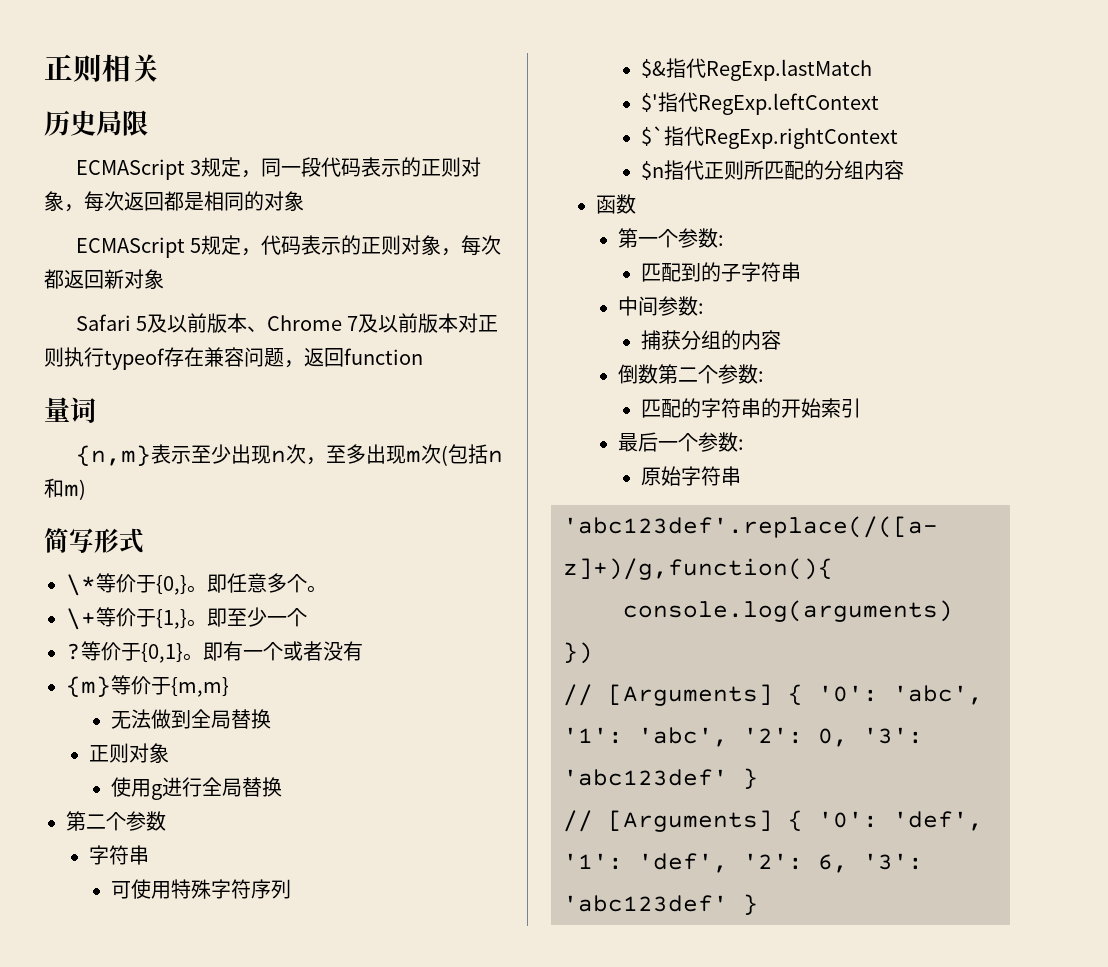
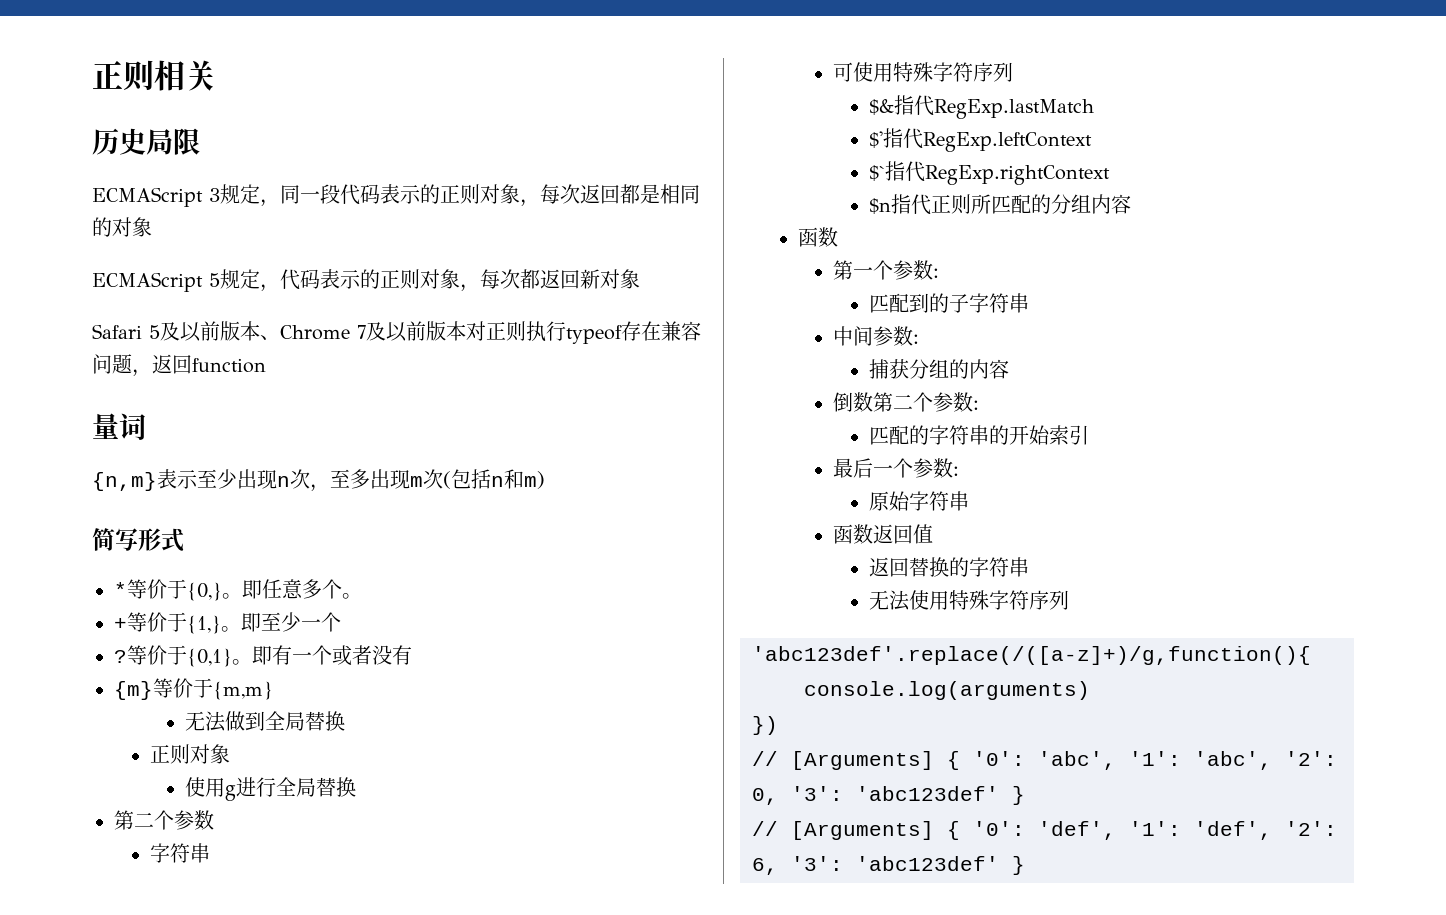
- \*等价于{0,}。
+ *等价于{0,}。
- \+等价于{1,}。
+ +等价于{1,}。
+ 函数返回值
+ 返回替换的字符串
+ 无法使用特殊字符序列

